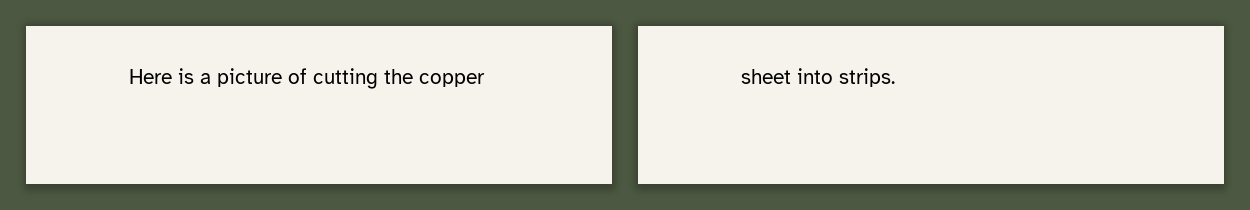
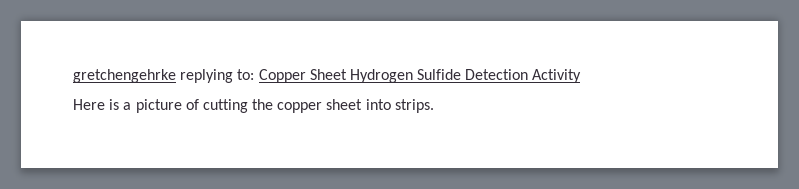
+ gretchengehrke replying to: Copper Sheet Hydrogen Sulfide Detection Activity

